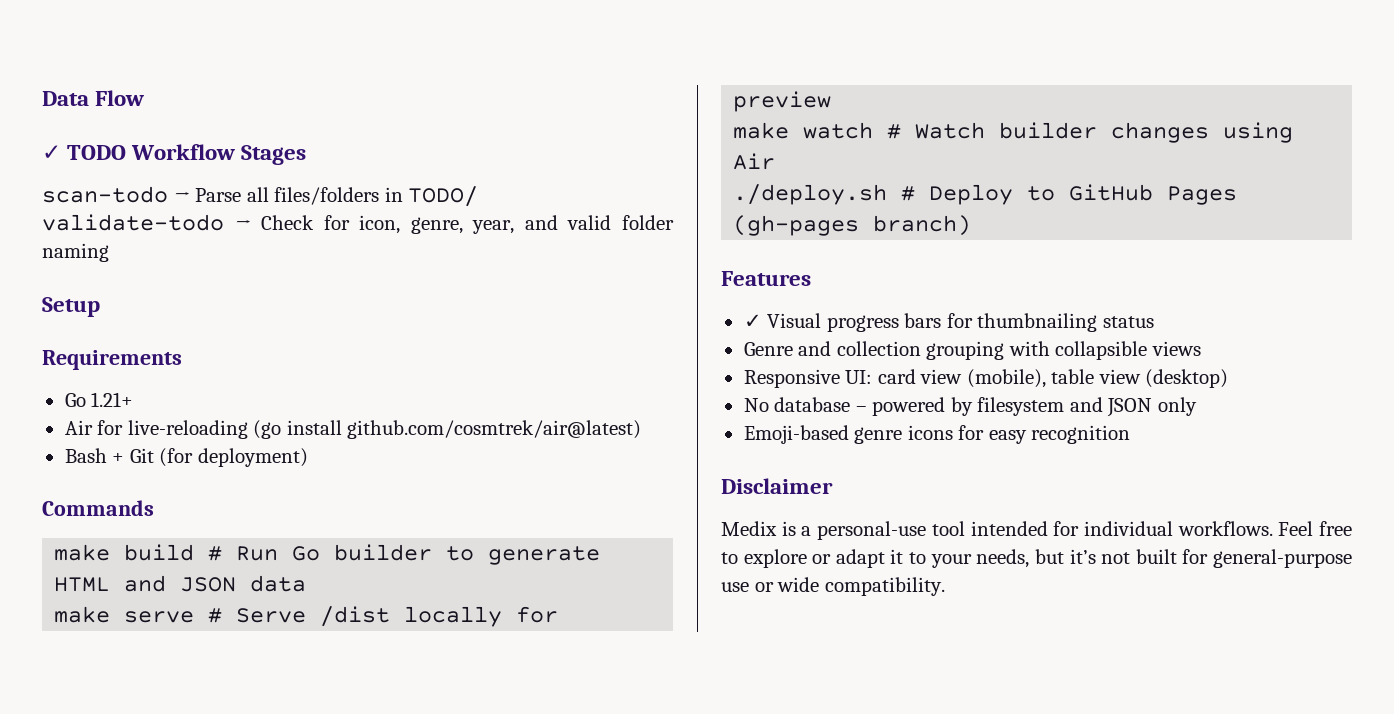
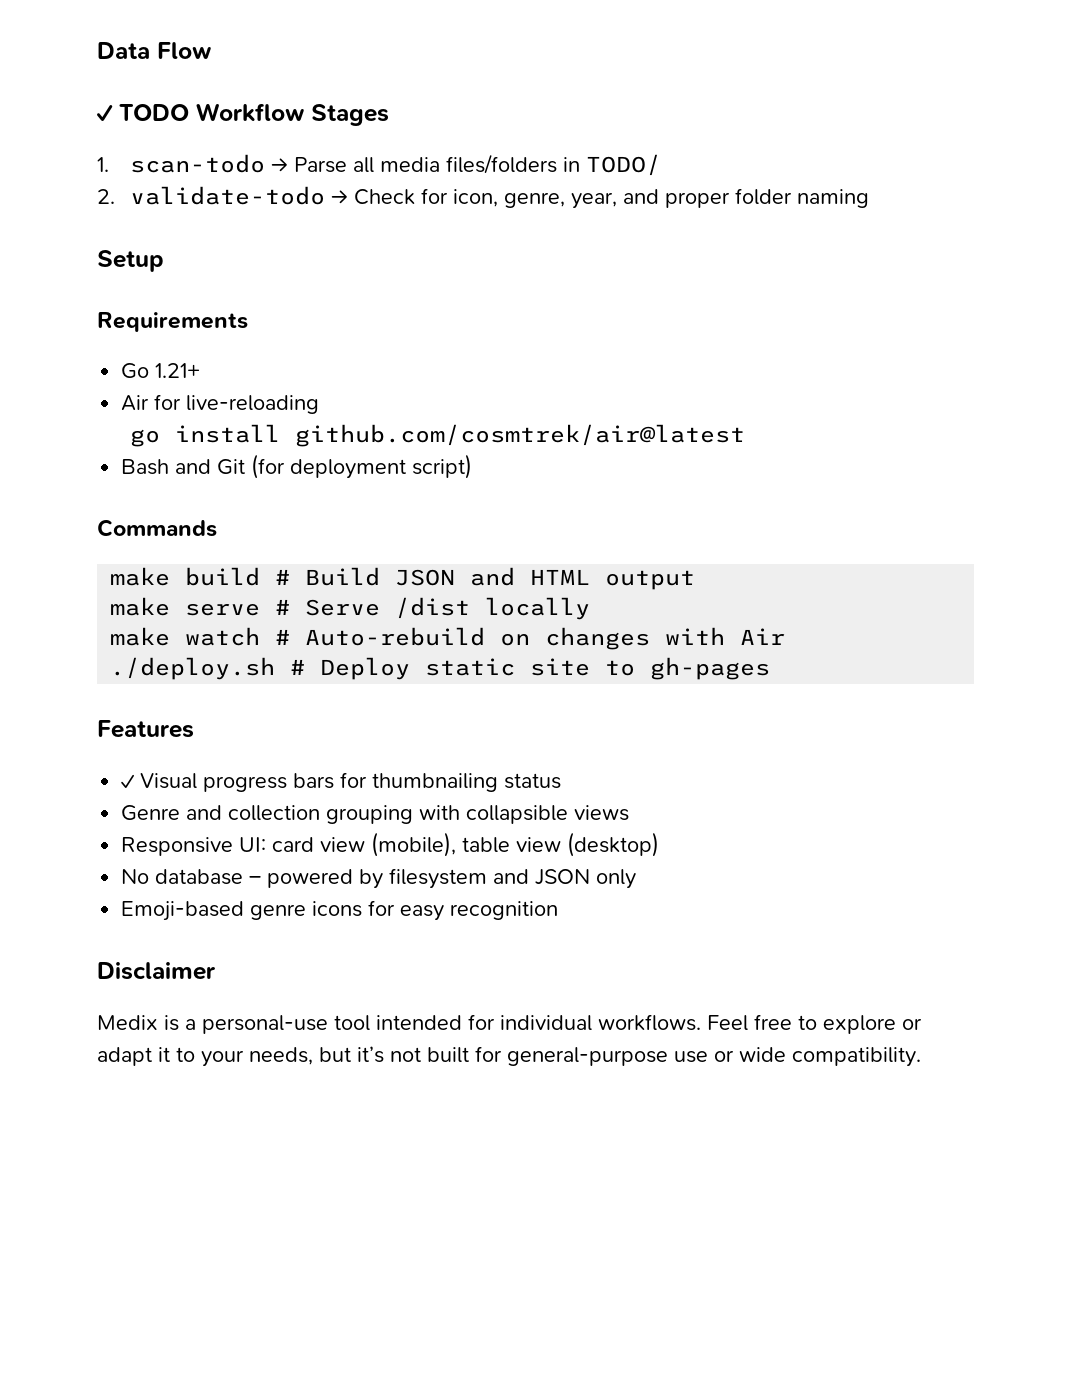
- scan-todo → Parse all files/folders in TODO/
+ 1. scan-todo → Parse all media files/folders in TODO/
- validate-todo → Check for icon, genre, year, and valid folder naming
+ 2. validate-todo → Check for icon, genre, year, and proper folder naming
- Air for live-reloading (go install github.com/cosmtrek/air@latest)
+ Air for live-reloading
+ go install github.com/cosmtrek/air@latest
- Bash + Git (for deployment)
+ Bash and Git (for deployment script)
- make build # Run Go builder to generate HTML and JSON data
+ make build # Build JSON and HTML output
- make serve # Serve /dist locally for preview
+ make serve # Serve /dist locally
- make watch # Watch builder changes using Air
+ make watch # Auto-rebuild on changes with Air
- ./deploy.sh # Deploy to GitHub Pages (gh-pages branch)
+ ./deploy.sh # Deploy static site to gh-pages

